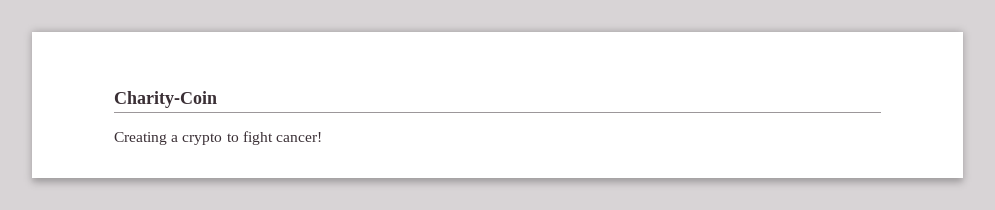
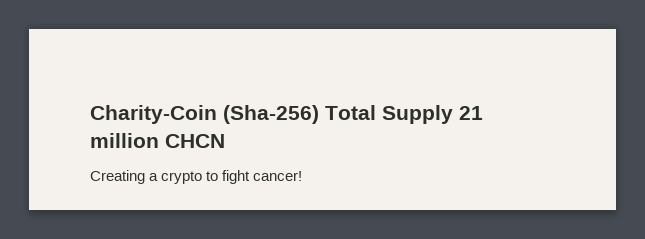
- Charity-Coin
+ Charity-Coin (Sha-256) Total Supply 21 million CHCN

